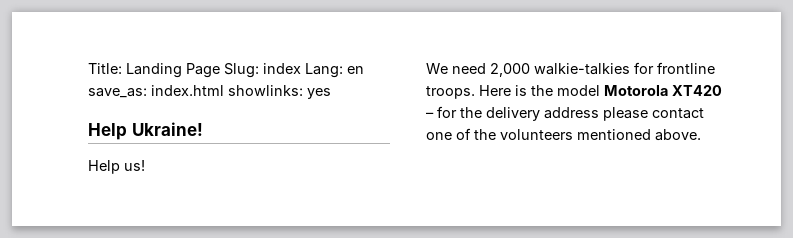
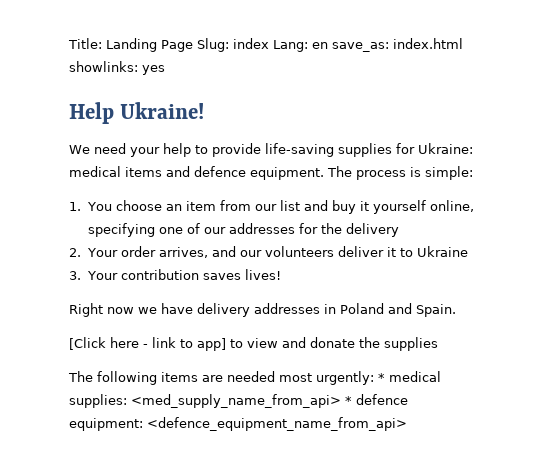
- Help us!
- We need 2,000 walkie-talkies for frontline troops. Here is the model Motorola XT420 – for the delivery address please contact one of the volunteers mentioned above.
+ We need your help to provide life-saving supplies for Ukraine: medical items and defence equipment. The process is simple:
+ 1. You choose an item from our list and buy it yourself online, specifying one of our addresses for the delivery
+ 2. Your order arrives, and our volunteers deliver it to Ukraine
+ 3. Your contribution saves lives!
+ Right now we have delivery addresses in Poland and Spain.
+ [Click here - link to app] to view and donate the supplies
+ The following items are needed most urgently: * medical supplies: <med_supply_name_from_api> * defence equipment: <defence_equipment_name_from_api>

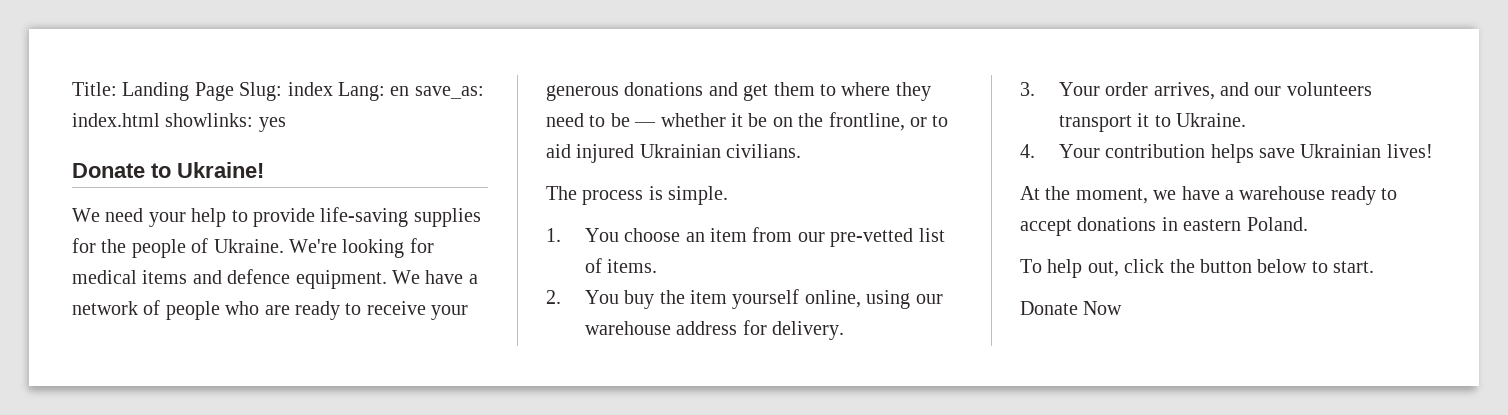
- Help Ukraine!
+ Donate to Ukraine!
- We need your help to provide life-saving supplies for Ukraine: medical items and defence equipment. The process is simple:
+ We need your help to provide life-saving supplies for the people of Ukraine. We're looking for medical items and defence equipment. We have a network of people who are ready to receive your generous donations and get them to where they need to be — whether it be on the frontline, or to aid injured Ukrainian civilians.
+ The process is simple.
- 1. You choose an item from our list and buy it yourself online, specifying one of our addresses for the delivery
- 2. Your order arrives, and our volunteers deliver it to Ukraine
- 3. Your contribution saves lives!
- Right now we have delivery addresses in Poland and Spain.
- [Click here - link to app] to view and donate the supplies
- The following items are needed most urgently: * medical supplies: <med_supply_name_from_api> * defence equipment: <defence_equipment_name_from_api>
+ 1. You choose an item from our pre-vetted list of items.
+ 2. You buy the item yourself online, using our warehouse address for delivery.
+ 3. Your order arrives, and our volunteers transport it to Ukraine.
+ 4. Your contribution helps save Ukrainian lives!
+ At the moment, we have a warehouse ready to accept donations in eastern Poland.
+ To help out, click the button below to start.
+ Donate Now

